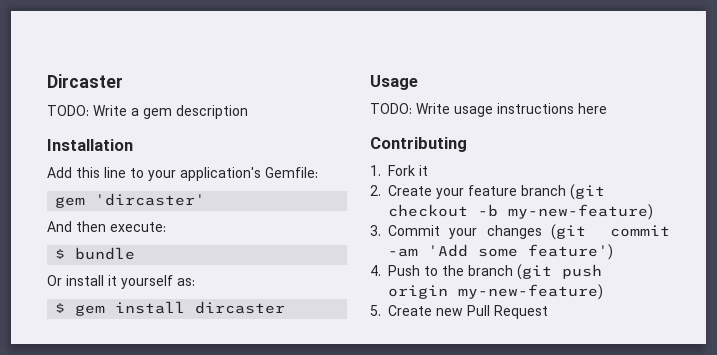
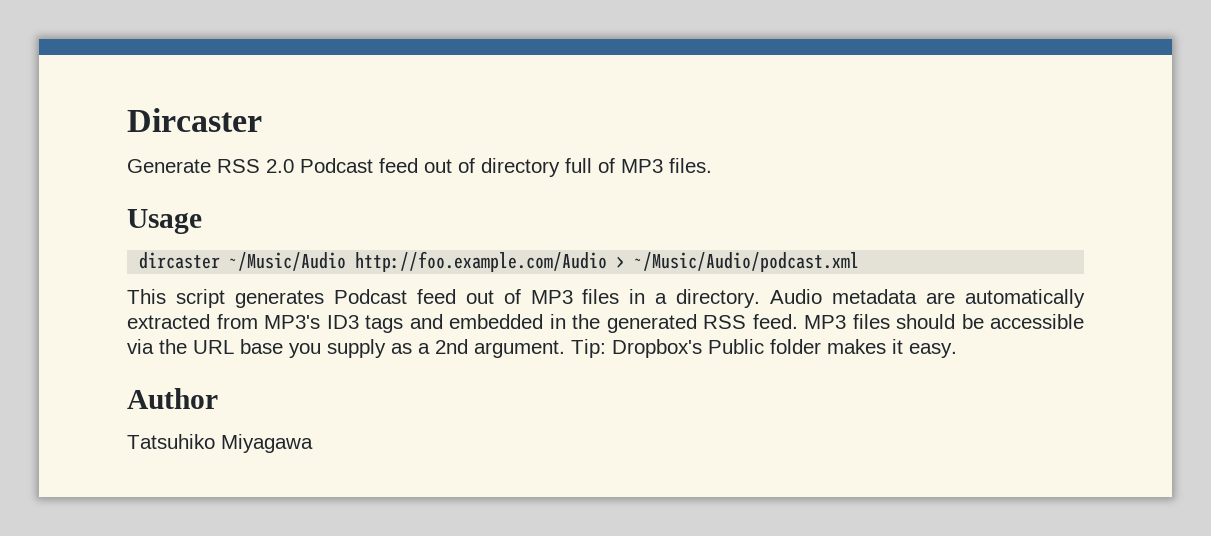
- TODO: Write a gem description
- Installation
- Add this line to your application's Gemfile:
- gem 'dircaster'
- And then execute:
- $ bundle
- Or install it yourself as:
- $ gem install dircaster
+ Generate RSS 2.0 Podcast feed out of directory full of MP3 files.
  Usage
- TODO: Write usage instructions here
- Contributing
- 1. Fork it
- 2. Create your feature branch (git checkout -b my-new-feature)
- 3. Commit your changes (git commit -am 'Add some feature')
- 4. Push to the branch (git push origin my-new-feature)
- 5. Create new Pull Request
+ dircaster ~/Music/Audio http://foo.example.com/Audio > ~/Music/Audio/podcast.xml
+ This script generates Podcast feed out of MP3 files in a directory. Audio metadata are automatically extracted from MP3's ID3 tags and embedded in the generated RSS feed. MP3 files should be accessible via the URL base you supply as a 2nd argument. Tip: Dropbox's Public folder makes it easy.
+ Author
+ Tatsuhiko Miyagawa

